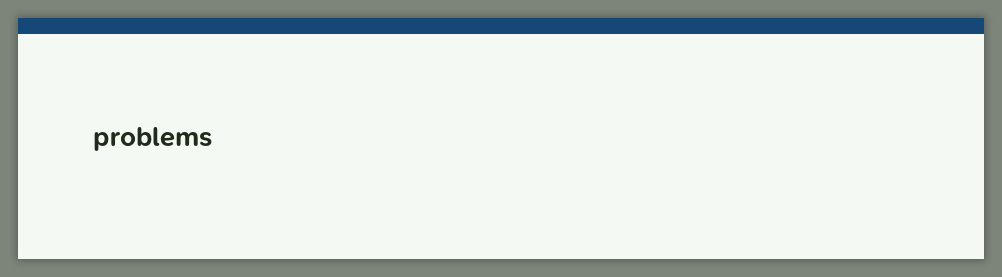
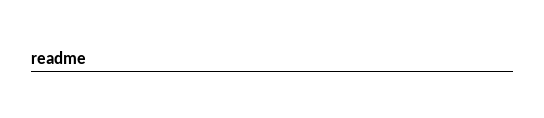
- problems
+ readme

